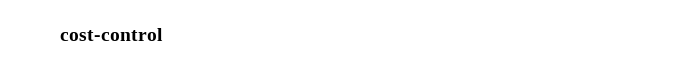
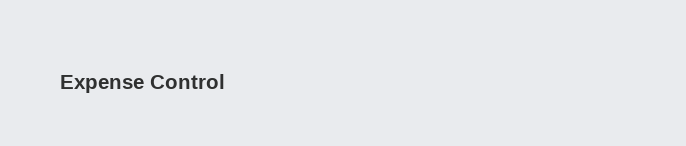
- cost-control
+ Expense Control

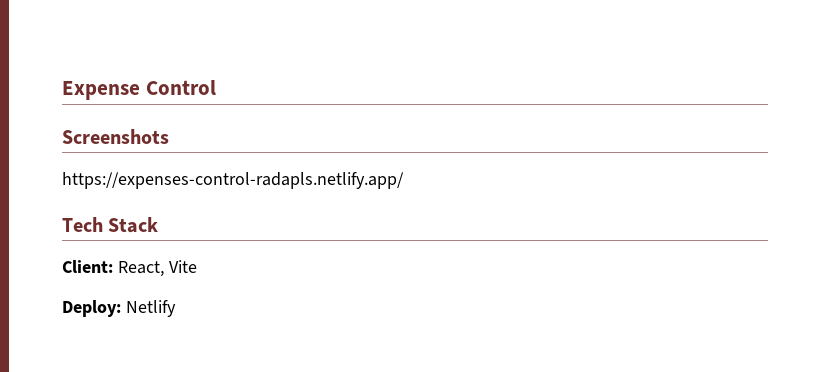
+ Screenshots
+ https://expenses-control-radapls.netlify.app/
+ Tech Stack
+ Client: React, Vite
+ Deploy: Netlify

